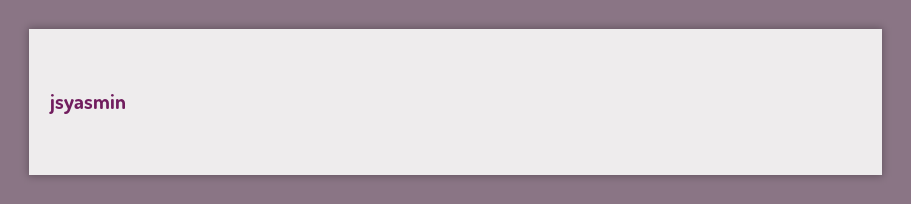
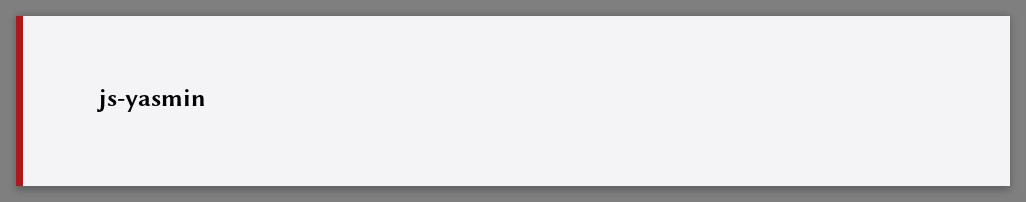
- jsyasmin
+ js-yasmin

